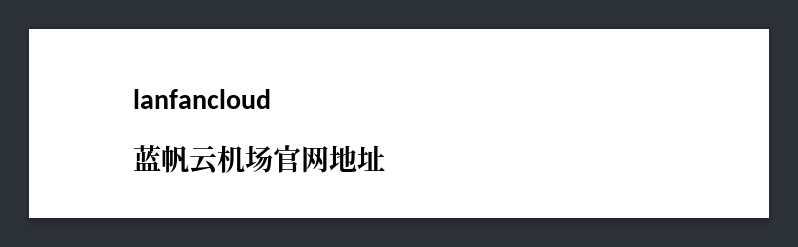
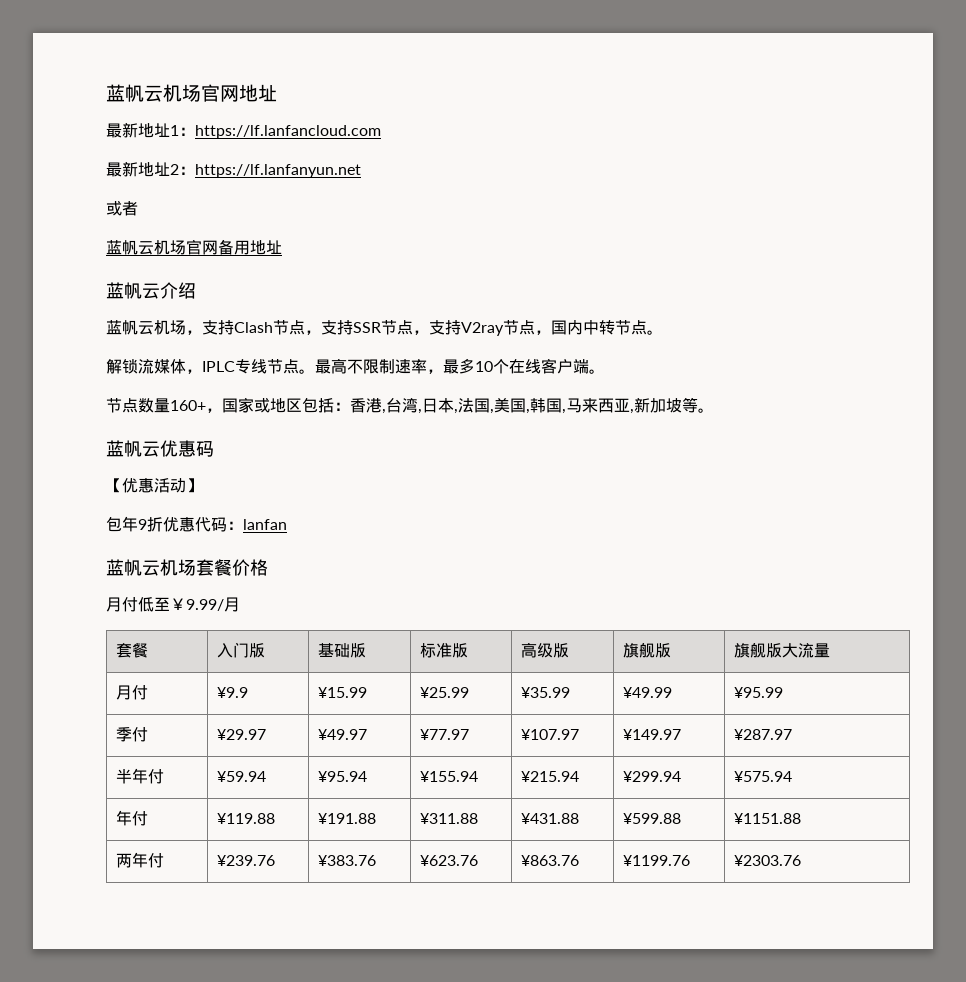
- lanfancloud
+ 最新地址1：https://lf.lanfancloud.com
+ 最新地址2：https://lf.lanfanyun.net
+ 或者
+ 蓝帆云机场官网备用地址
+ 蓝帆云介绍
+ 蓝帆云机场，支持Clash节点，支持SSR节点，支持V2ray节点，国内中转节点。
+ 解锁流媒体，IPLC专线节点。最高不限制速率，最多10个在线客户端。
+ 节点数量160+，国家或地区包括：香港,台湾,日本,法国,美国,韩国,马来西亚,新加坡等。
+ 蓝帆云优惠码
+ 【优惠活动】
+ 包年9折优惠代码：lanfan
+ 蓝帆云机场套餐价格
+ 月付低至￥9.99/月
+ 套餐 | 入门版 | 基础版 | 标准版 | 高级版 | 旗舰版 | 旗舰版大流量
+ 月付 | ¥9.9 | ¥15.99 | ¥25.99 | ¥35.99 | ¥49.99 | ¥95.99
+ 季付 | ¥29.97 | ¥49.97 | ¥77.97 | ¥107.97 | ¥149.97 | ¥287.97
+ 半年付 | ¥59.94 | ¥95.94 | ¥155.94 | ¥215.94 | ¥299.94 | ¥575.94
+ 年付 | ¥119.88 | ¥191.88 | ¥311.88 | ¥431.88 | ¥599.88 | ¥1151.88
+ 两年付 | ¥239.76 | ¥383.76 | ¥623.76 | ¥863.76 | ¥1199.76 | ¥2303.76

